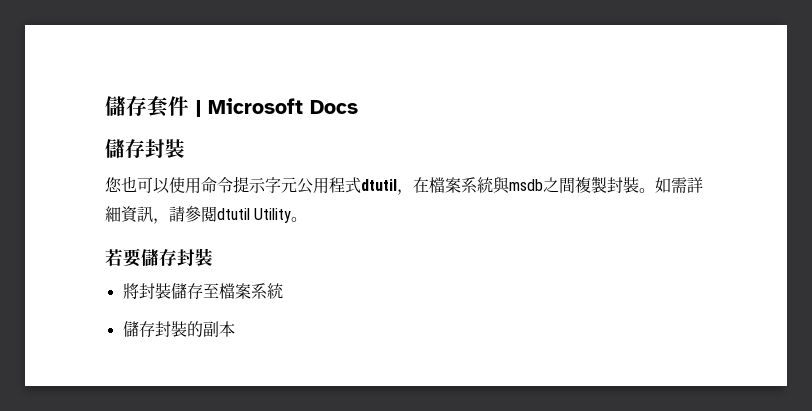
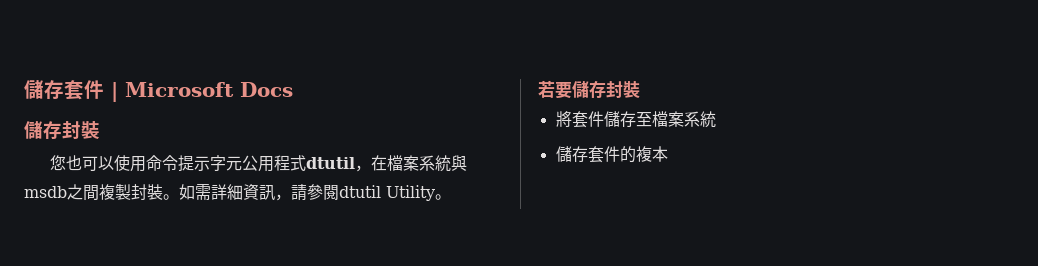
- 將封裝儲存至檔案系統
+ 將套件儲存至檔案系統
- 儲存封裝的副本
+ 儲存套件的複本

